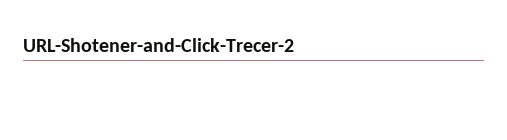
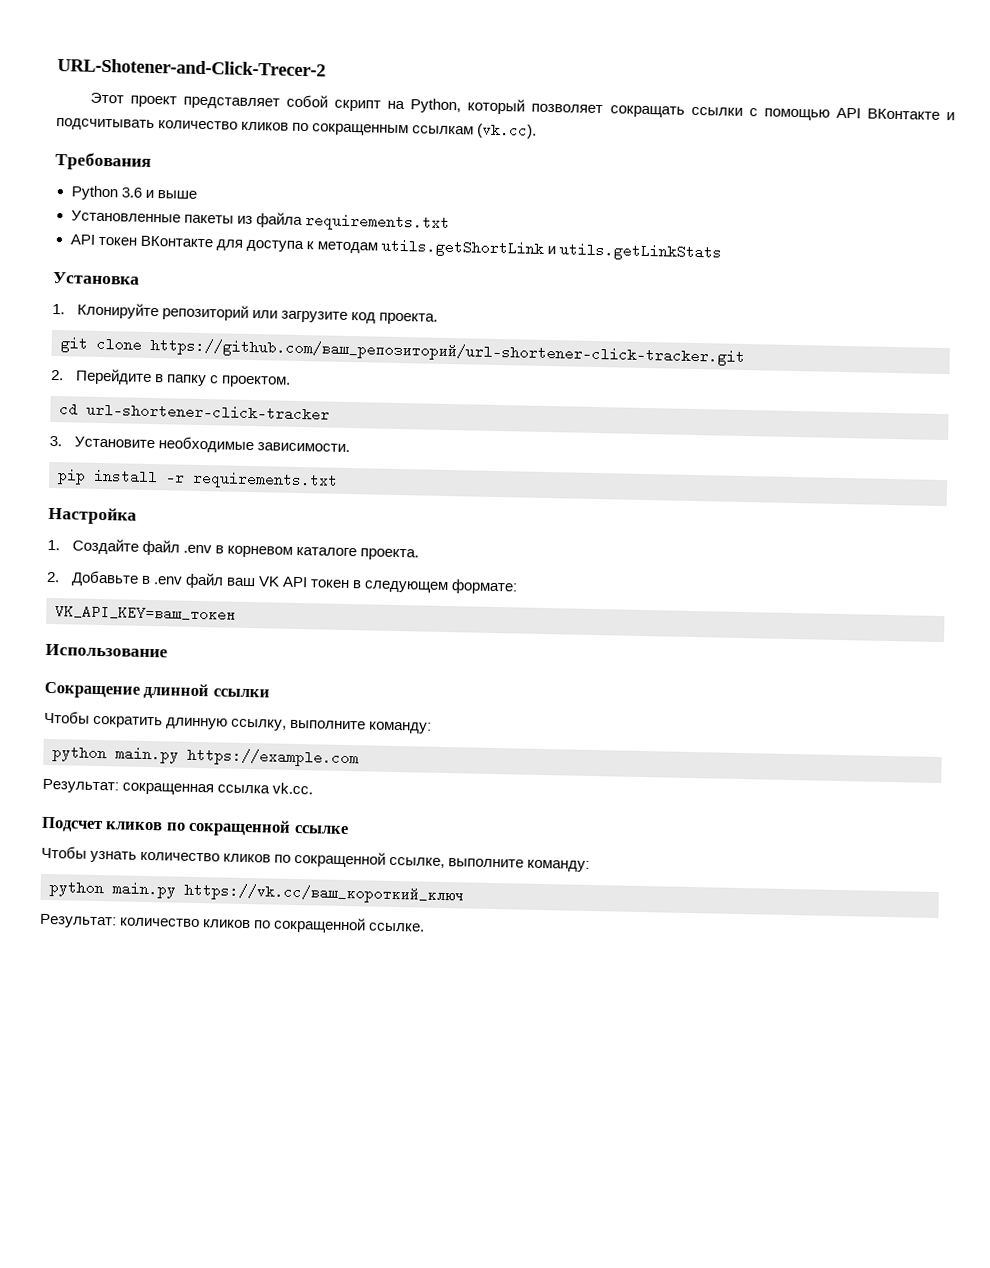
+ Этот проект представляет собой скрипт на Python, который позволяет сокращать ссылки с помощью API ВКонтакте и подсчитывать количество кликов по сокращенным ссылкам (vk.cc).
+ Требования
+ Python 3.6 и выше
+ Установленные пакеты из файла requirements.txt
+ API токен ВКонтакте для доступа к методам utils.getShortLink и utils.getLinkStats
+ Установка
+ 1. Клонируйте репозиторий или загрузите код проекта.
+ git clone https://github.com/ваш_репозиторий/url-shortener-click-tracker.git
+ 2. Перейдите в папку с проектом.
+ cd url-shortener-click-tracker
+ 3. Установите необходимые зависимости.
+ pip install -r requirements.txt
+ Настройка
+ 1. Создайте файл .env в корневом каталоге проекта.
+ 2. Добавьте в .env файл ваш VK API токен в следующем формате:
+ VK_API_KEY=ваш_токен
+ Использование
+ Сокращение длинной ссылки
+ Чтобы сократить длинную ссылку, выполните команду:
+ python main.py https://example.com
+ Результат: сокращенная ссылка vk.cc.
+ Подсчет кликов по сокращенной ссылке
+ Чтобы узнать количество кликов по сокращенной ссылке, выполните команду:
+ python main.py https://vk.cc/ваш_короткий_ключ
+ Результат: количество кликов по сокращенной ссылке.

